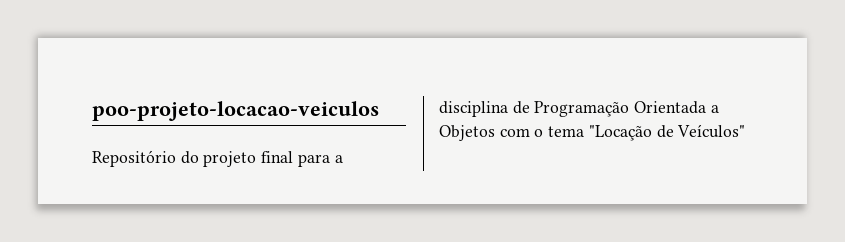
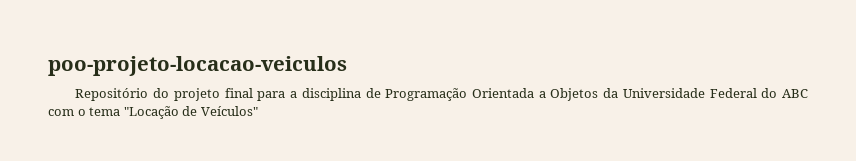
- Repositório do projeto final para a disciplina de Programação Orientada a Objetos com o tema "Locação de Veículos"
+ Repositório do projeto final para a disciplina de Programação Orientada a Objetos da Universidade Federal do ABC com o tema "Locação de Veículos"

